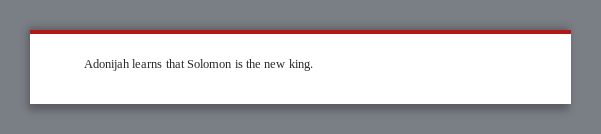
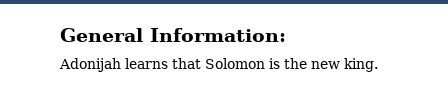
+ General Information:

